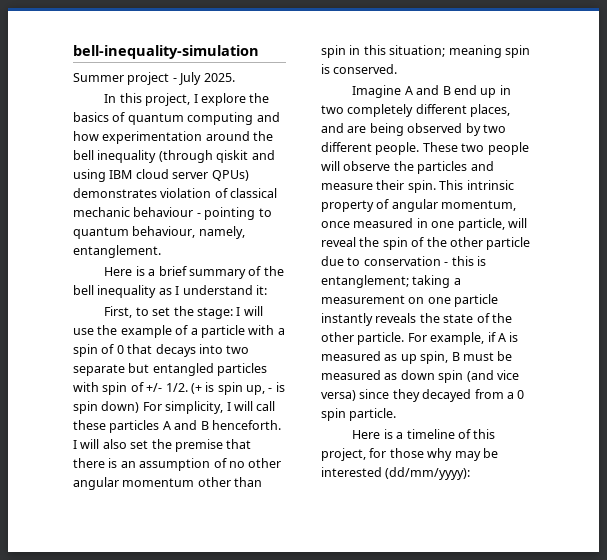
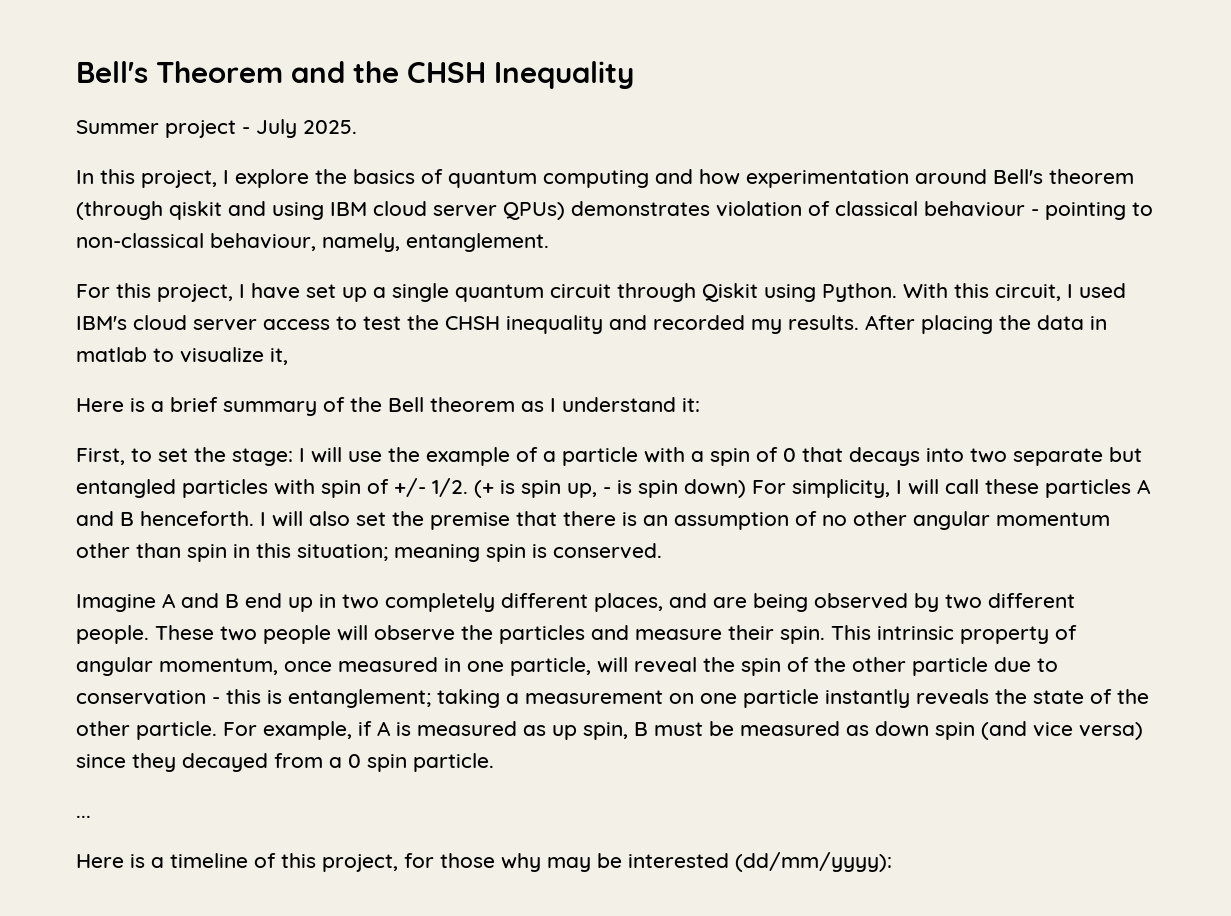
- bell-inequality-simulation
+ Bell's Theorem and the CHSH Inequality
- In this project, I explore the basics of quantum computing and how experimentation around the bell inequality (through qiskit and using IBM cloud server QPUs) demonstrates violation of classical mechanic behaviour - pointing to quantum behaviour, namely, entanglement.
+ In this project, I explore the basics of quantum computing and how experimentation around Bell's theorem (through qiskit and using IBM cloud server QPUs) demonstrates violation of classical behaviour - pointing to non-classical behaviour, namely, entanglement.
+ For this project, I have set up a single quantum circuit through Qiskit using Python. With this circuit, I used IBM's cloud server access to test the CHSH inequality and recorded my results. After placing the data in matlab to visualize it,
- Here is a brief summary of the bell inequality as I understand it:
+ Here is a brief summary of the Bell theorem as I understand it:
+ ...

